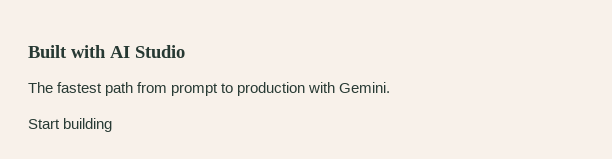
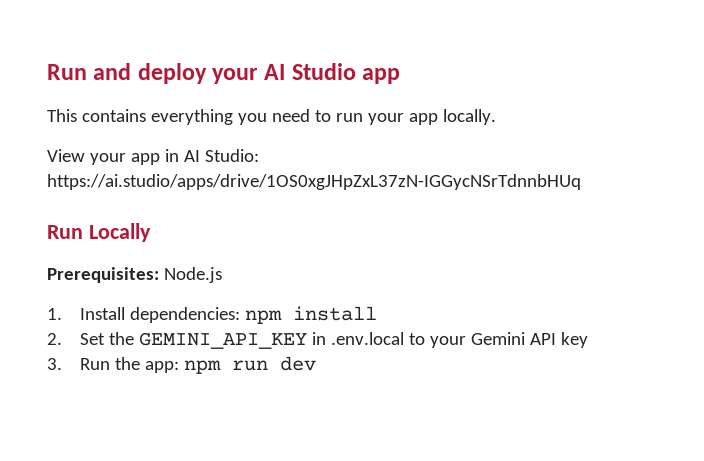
- Built with AI Studio
- The fastest path from prompt to production with Gemini.
- Start building
+ Run and deploy your AI Studio app
+ This contains everything you need to run your app locally.
+ View your app in AI Studio: https://ai.studio/apps/drive/1OS0xgJHpZxL37zN-IGGycNSrTdnnbHUq
+ Run Locally
+ Prerequisites: Node.js
+ 1. Install dependencies: npm install
+ 2. Set the GEMINI_API_KEY in .env.local to your Gemini API key
+ 3. Run the app: npm run dev

